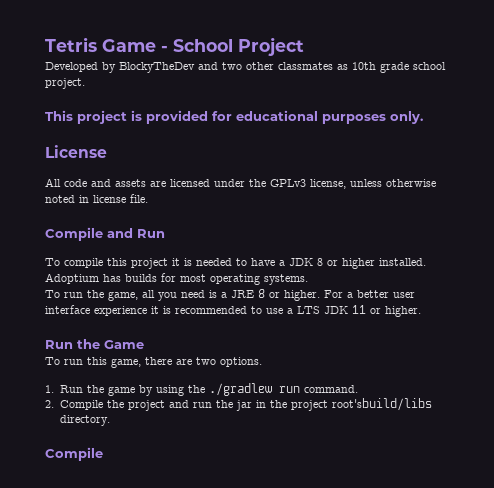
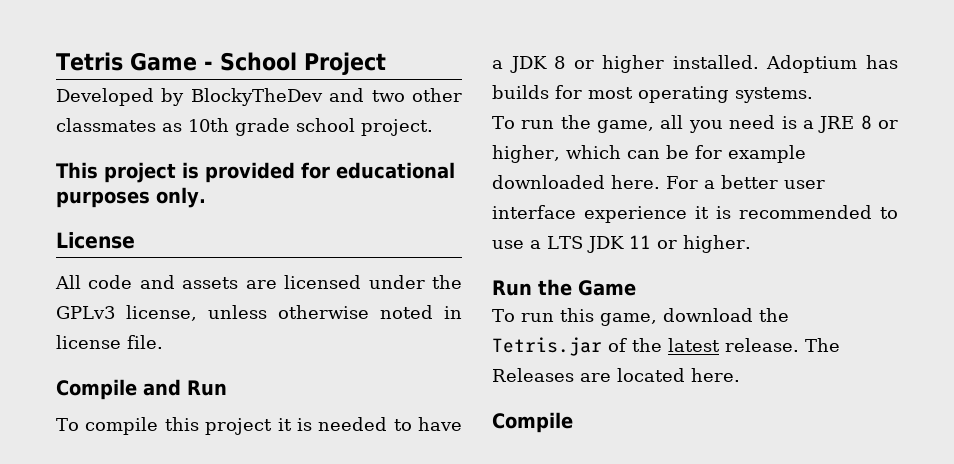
- To run the game, all you need is a JRE 8 or higher.
+ To run the game, all you need is a JRE 8 or higher, which can be for example downloaded here.
- To run this game, there are two options.
- 1. Run the game by using the ./gradlew run command.
- 2. Compile the project and run the jar in the project root'sbuild/libs directory.
+ To run this game, download the Tetris.jar of the latest release. The Releases are located here.

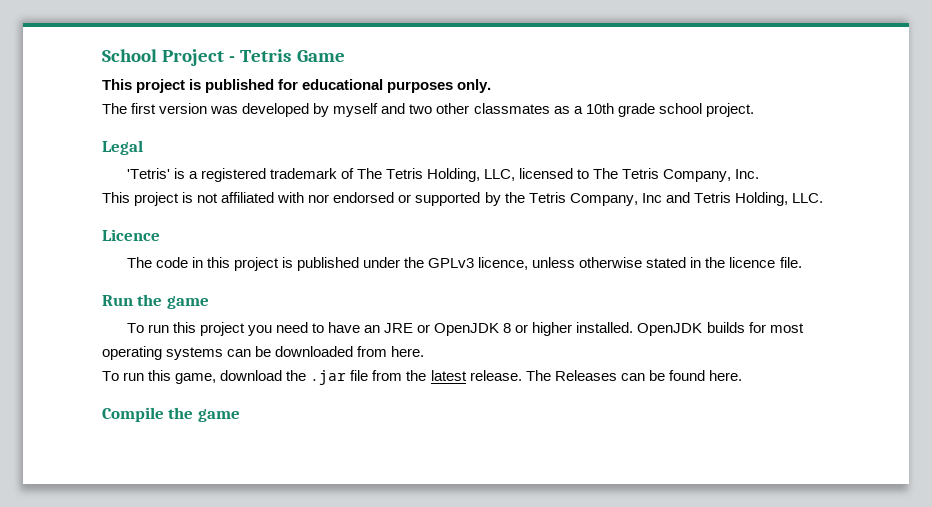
- Tetris Game - School Project
- Developed by BlockyTheDev and two other classmates as 10th grade school project.
+ School Project - Tetris Game
+ This project is published for educational purposes only.
+ The first version was developed by myself and two other classmates as a 10th grade school project.
- This project is provided for educational purposes only.
- License
- All code and assets are licensed under the GPLv3 license, unless otherwise noted in license file.
+ Legal
+ 'Tetris' is a registered trademark of The Tetris Holding, LLC, licensed to The Tetris Company, Inc.
+ This project is not affiliated with nor endorsed or supported by the Tetris Company, Inc and Tetris Holding, LLC.
+ Licence
+ The code in this project is published under the GPLv3 licence, unless otherwise stated in the licence file.
- Compile and Run
- To compile this project it is needed to have a JDK 8 or higher installed.
+ Run the game
+ To run this project you need to have an JRE or OpenJDK 8 or higher installed.
- Adoptium has builds for most operating systems.
- To run the game, all you need is a JRE 8 or higher, which can be for example downloaded here. For a better user interface experience it is recommended to use a LTS JDK 11 or higher.
- Run the Game
+ OpenJDK builds for most operating systems can be downloaded from here.
- To run this game, download the Tetris.jar of the latest release.
+ To run this game, download the .jar file from the latest release.
- The Releases are located here.
- Compile
+ The Releases can be found here.
+ Compile the game

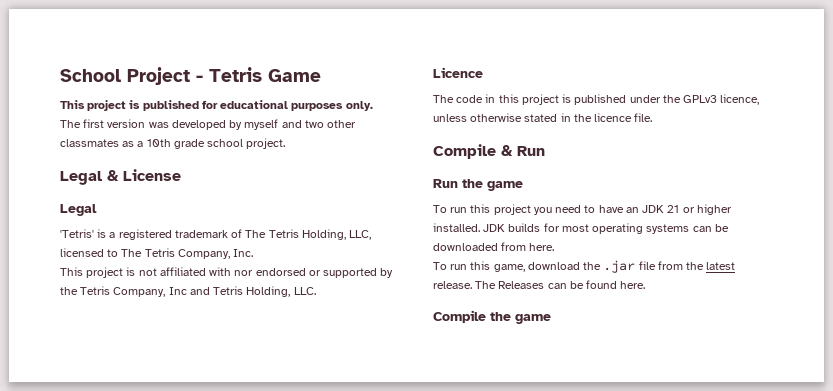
+ Legal & License
+ Compile & Run
- To run this project you need to have an JRE or OpenJDK 8 or higher installed.
+ To run this project you need to have an JDK 21 or higher installed.
- OpenJDK builds for most operating systems can be downloaded from here.
+ JDK builds for most operating systems can be downloaded from here.

